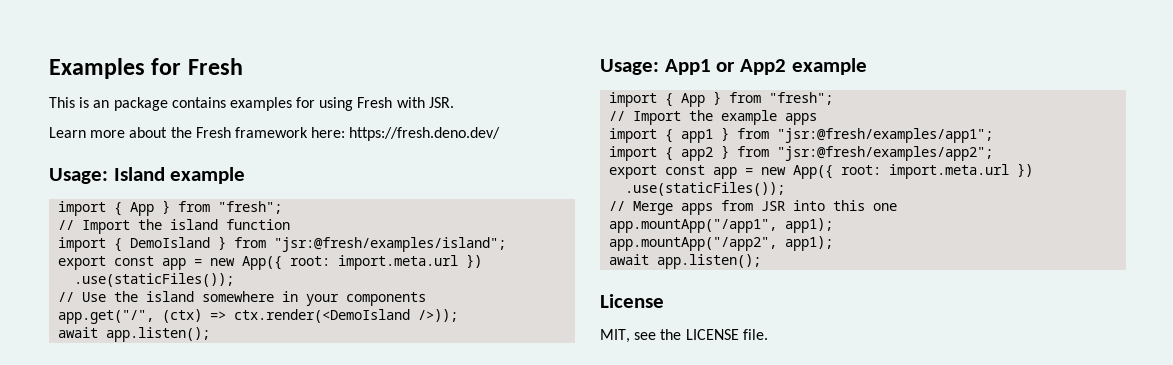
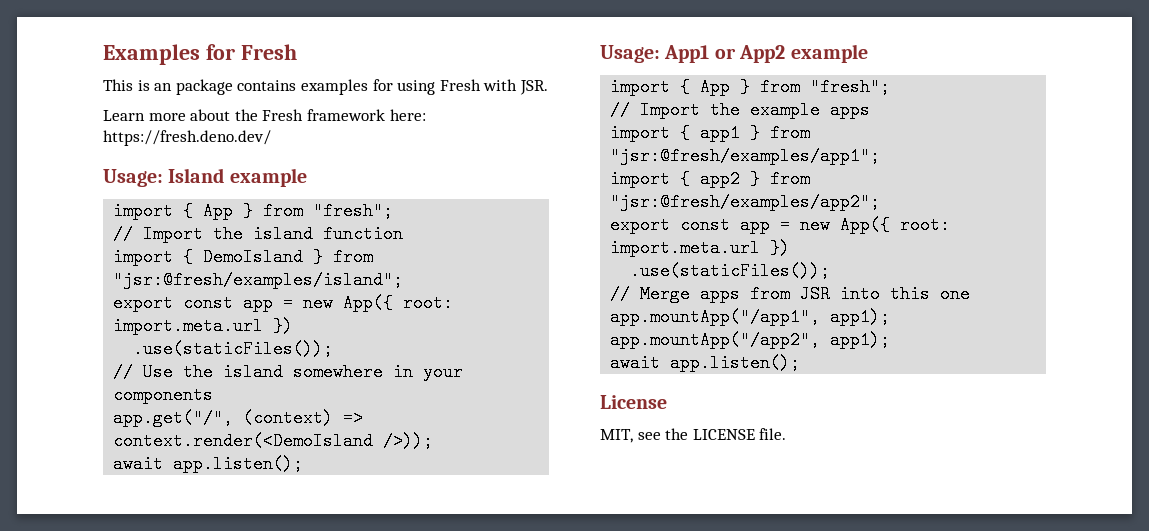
- app.get("/", (ctx) => ctx.render(<DemoIsland />));
+ app.get("/", (context) => context.render(<DemoIsland />));

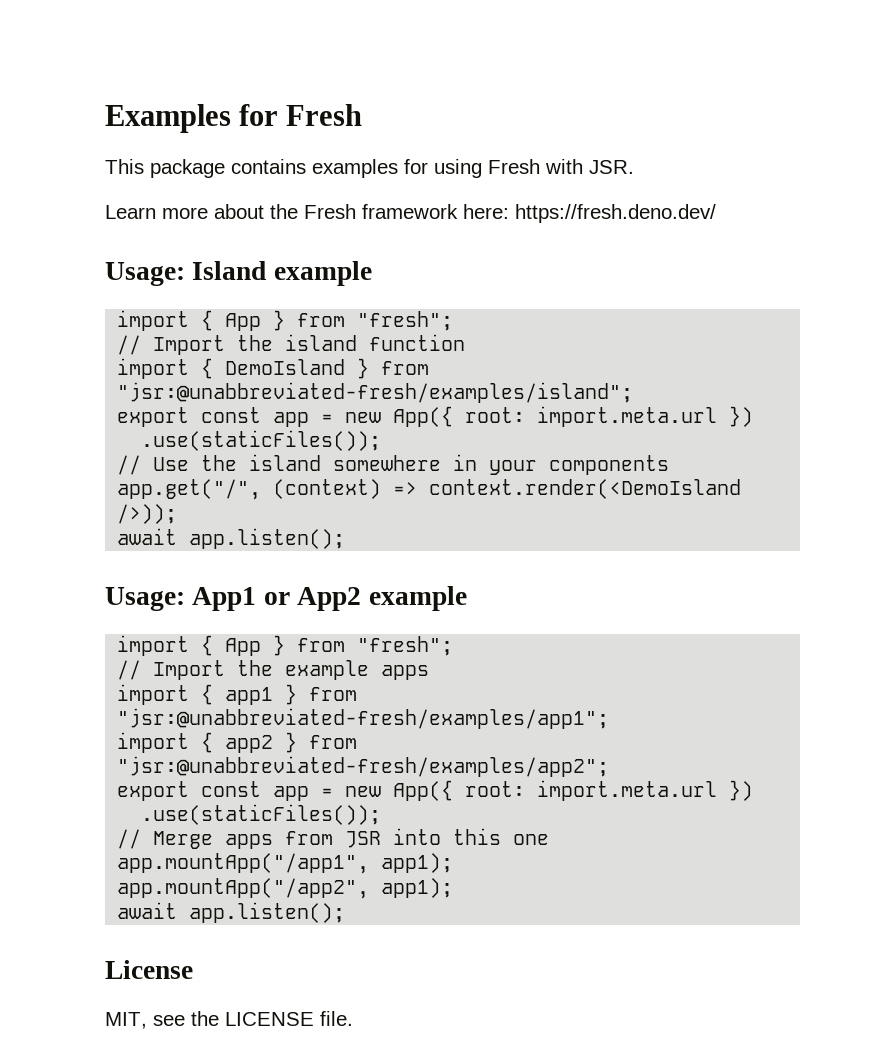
- This is an package contains examples for using Fresh with JSR.
+ This package contains examples for using Fresh with JSR.
- import { DemoIsland } from "jsr:@fresh/examples/island";
+ import { DemoIsland } from "jsr:@unabbreviated-fresh/examples/island";
- import { app1 } from "jsr:@fresh/examples/app1";
+ import { app1 } from "jsr:@unabbreviated-fresh/examples/app1";
- import { app2 } from "jsr:@fresh/examples/app2";
+ import { app2 } from "jsr:@unabbreviated-fresh/examples/app2";

